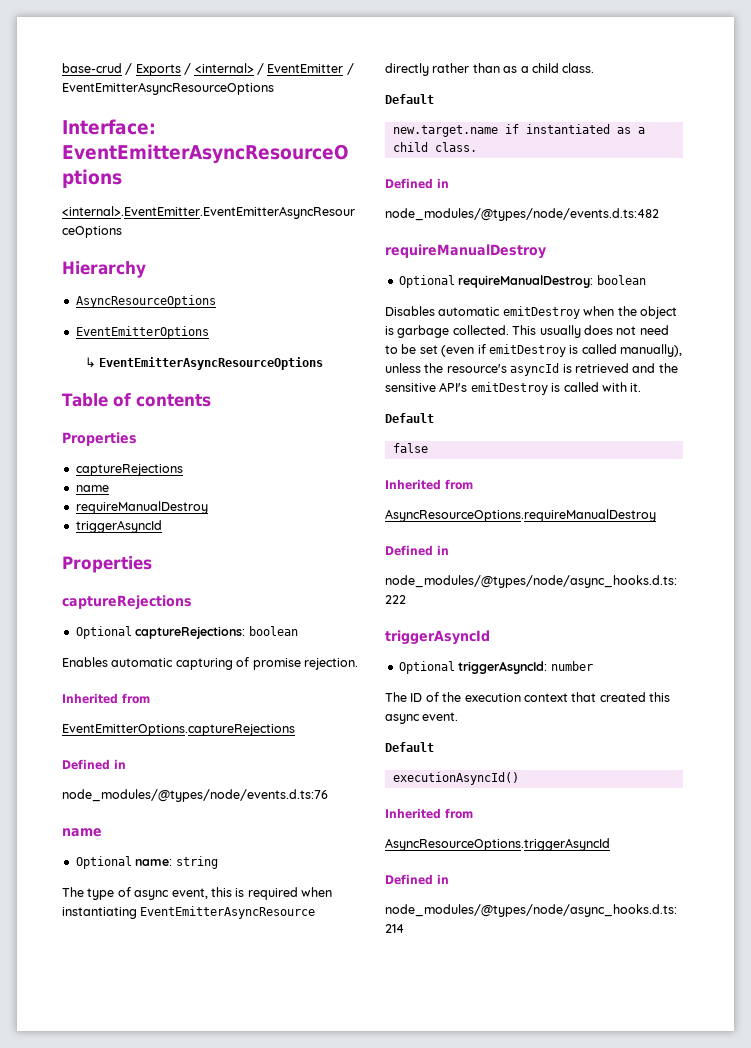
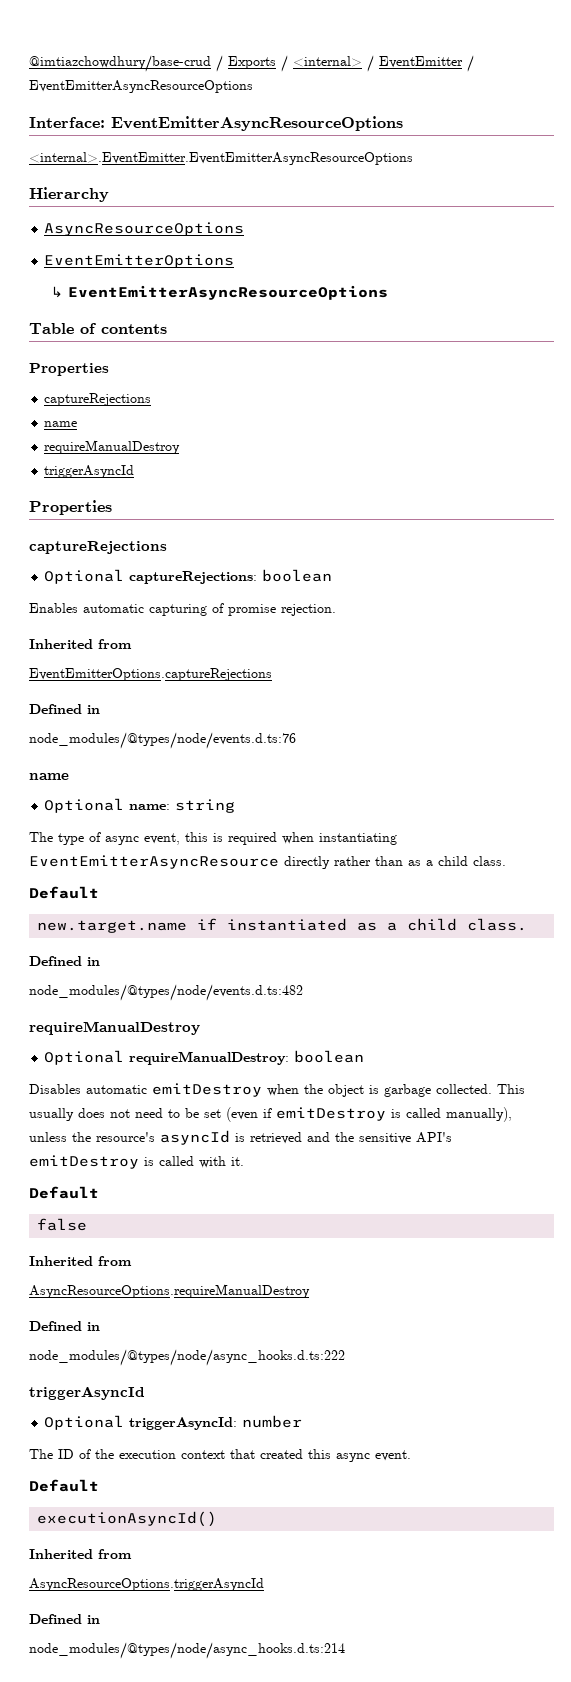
- base-crud / Exports / <internal> / EventEmitter / EventEmitterAsyncResourceOptions
+ @imtiazchowdhury/base-crud / Exports / <internal> / EventEmitter / EventEmitterAsyncResourceOptions

